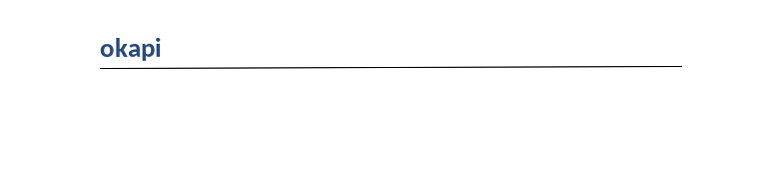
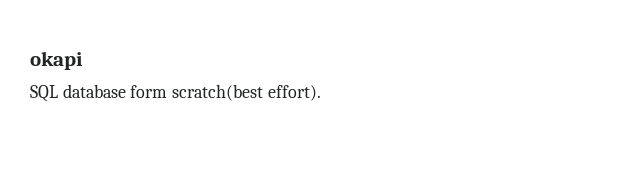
+ SQL database form scratch(best effort).

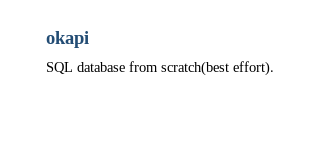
- SQL database form scratch(best effort).
+ SQL database from scratch(best effort).

